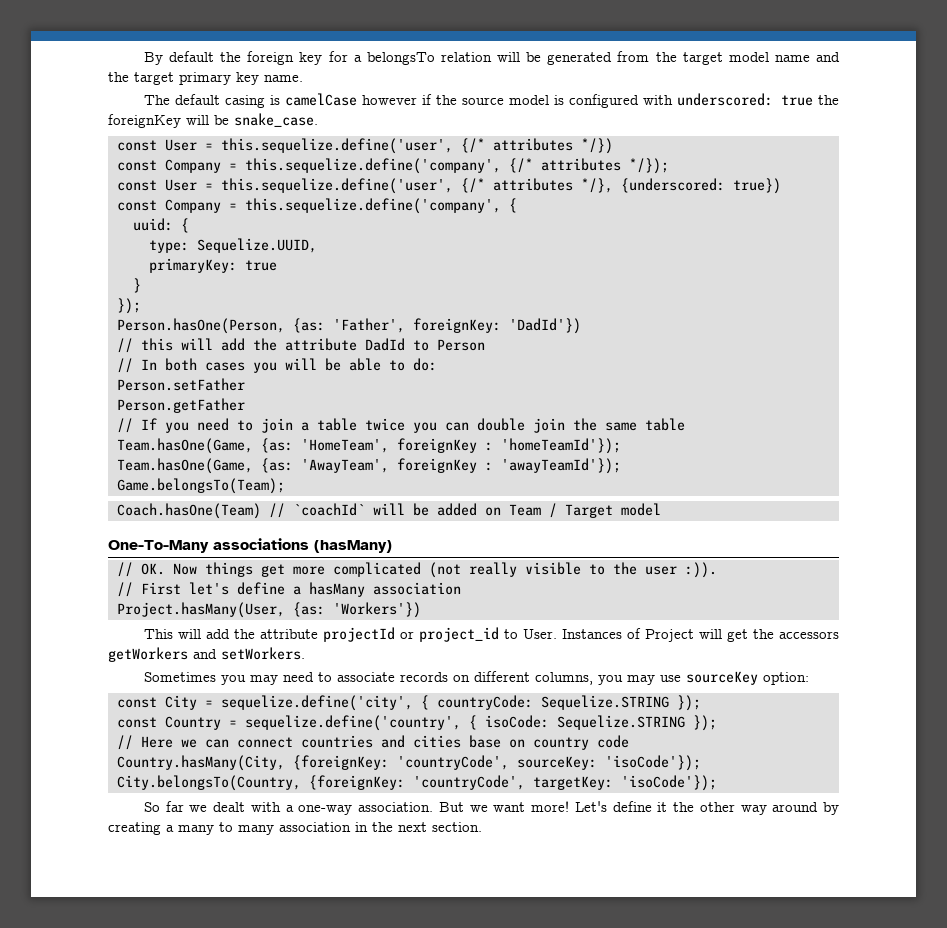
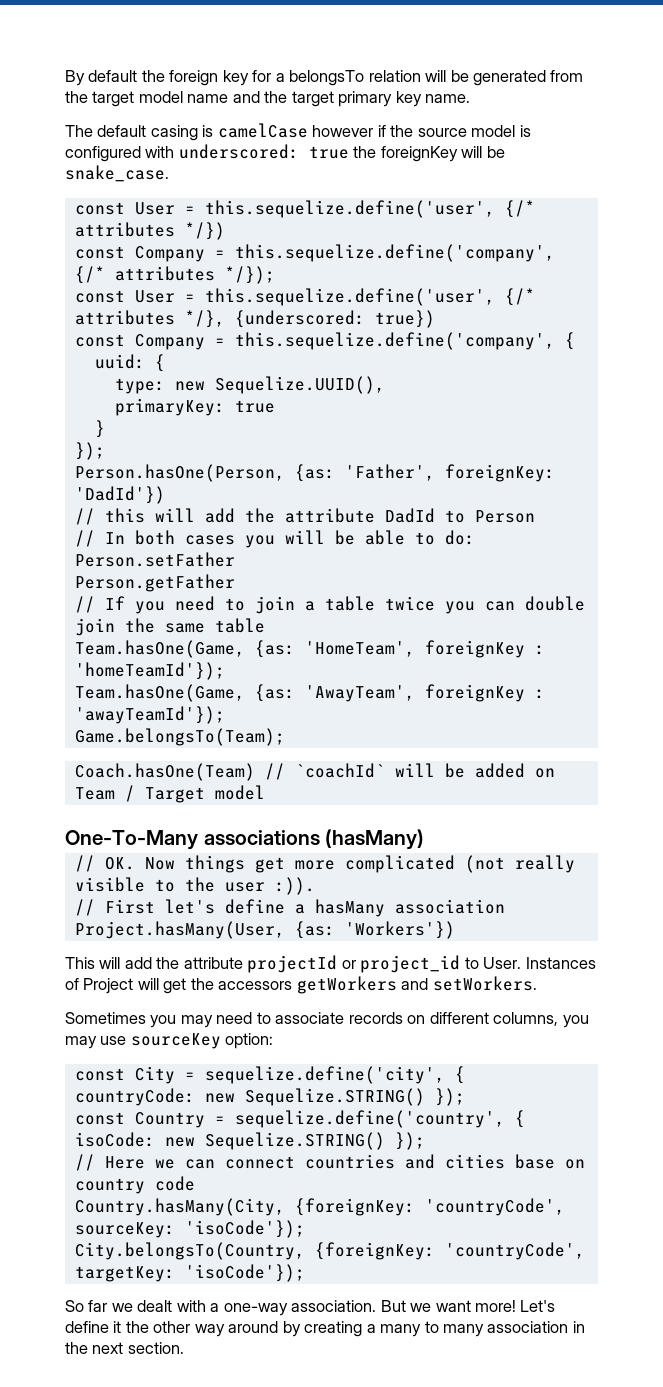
- type: Sequelize.UUID,
+ type: new Sequelize.UUID(),
- const City = sequelize.define('city', { countryCode: Sequelize.STRING });
+ const City = sequelize.define('city', { countryCode: new Sequelize.STRING() });
- const Country = sequelize.define('country', { isoCode: Sequelize.STRING });
+ const Country = sequelize.define('country', { isoCode: new Sequelize.STRING() });

